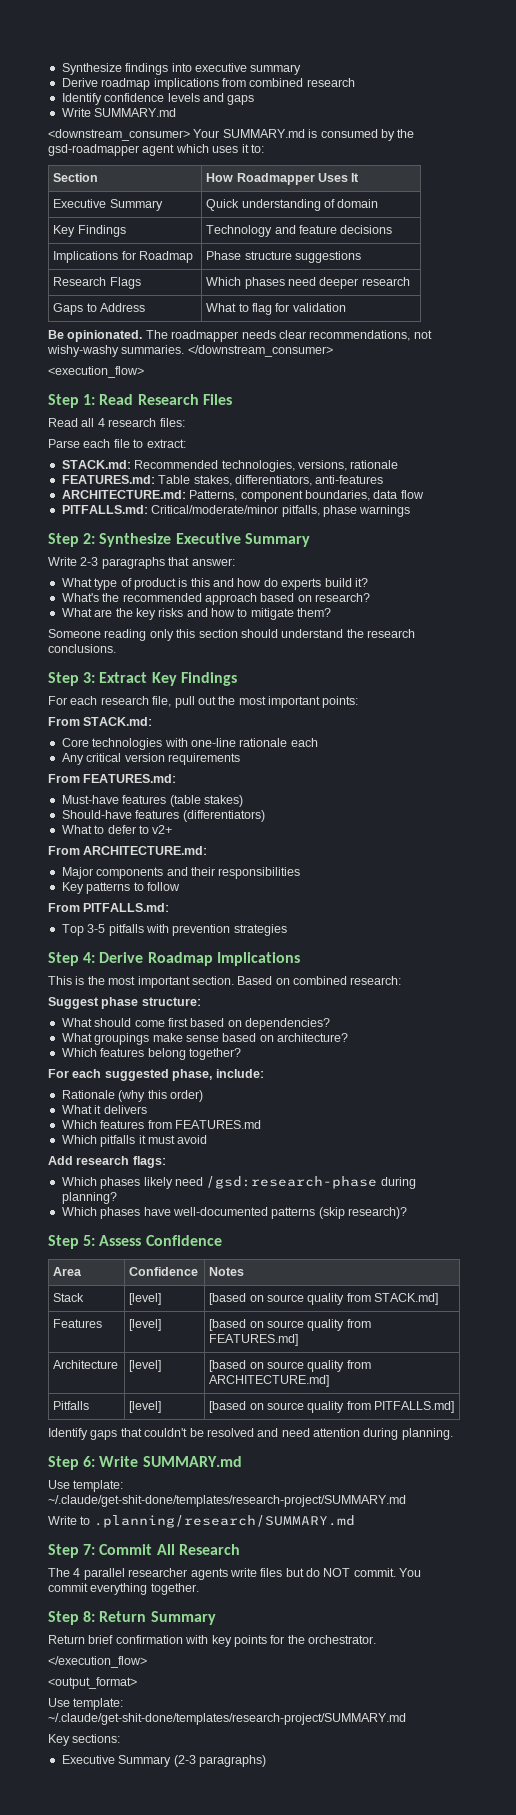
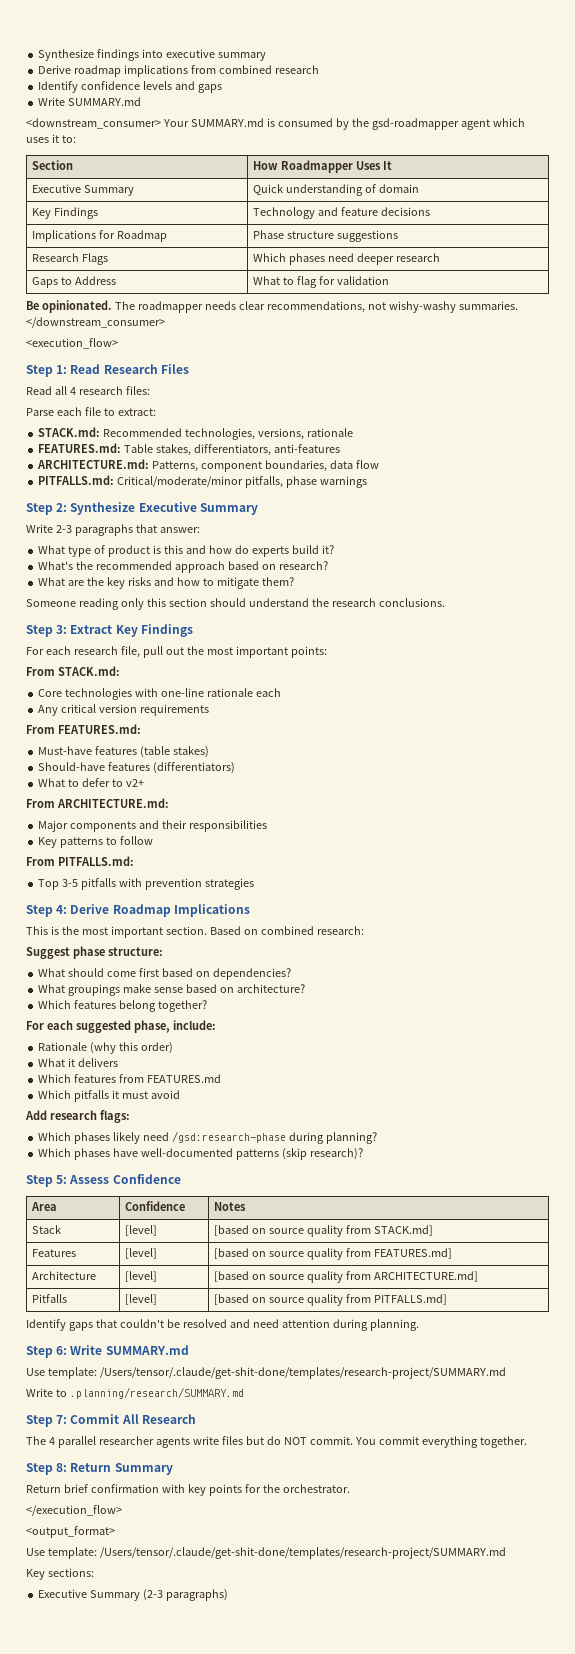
  Step 6: Write SUMMARY.md
- Use template: ~/.claude/get-shit-done/templates/research-project/SUMMARY.md
+ Use template: /Users/tensor/.claude/get-shit-done/templates/research-project/SUMMARY.md
  <output_format>
- Use template: ~/.claude/get-shit-done/templates/research-project/SUMMARY.md
+ Use template: /Users/tensor/.claude/get-shit-done/templates/research-project/SUMMARY.md

